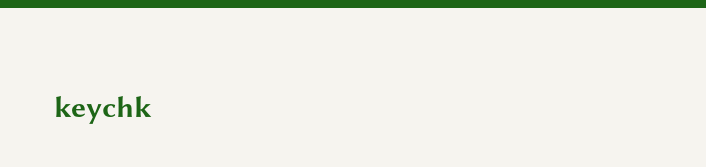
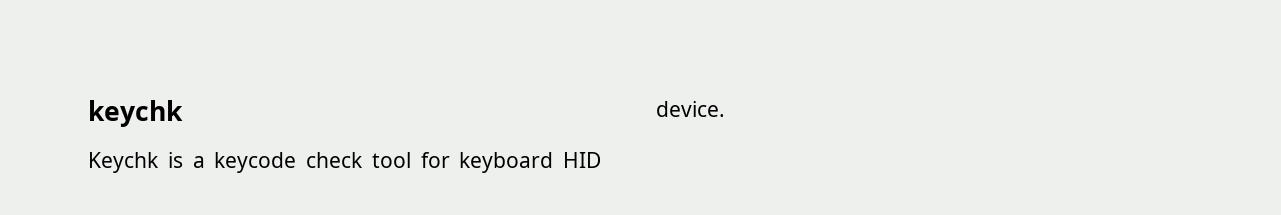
+ Keychk is a keycode check tool for keyboard HID device.

